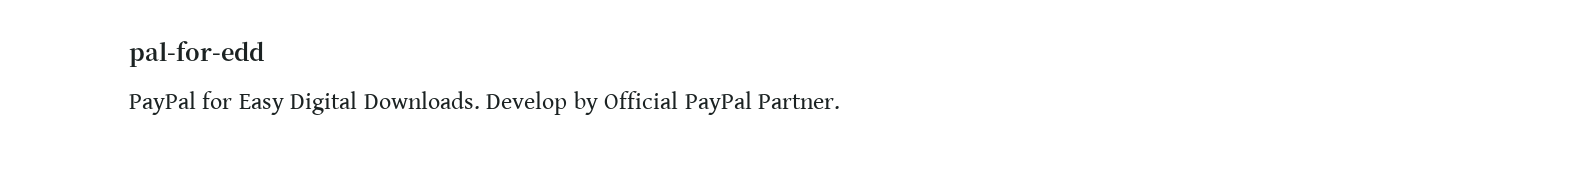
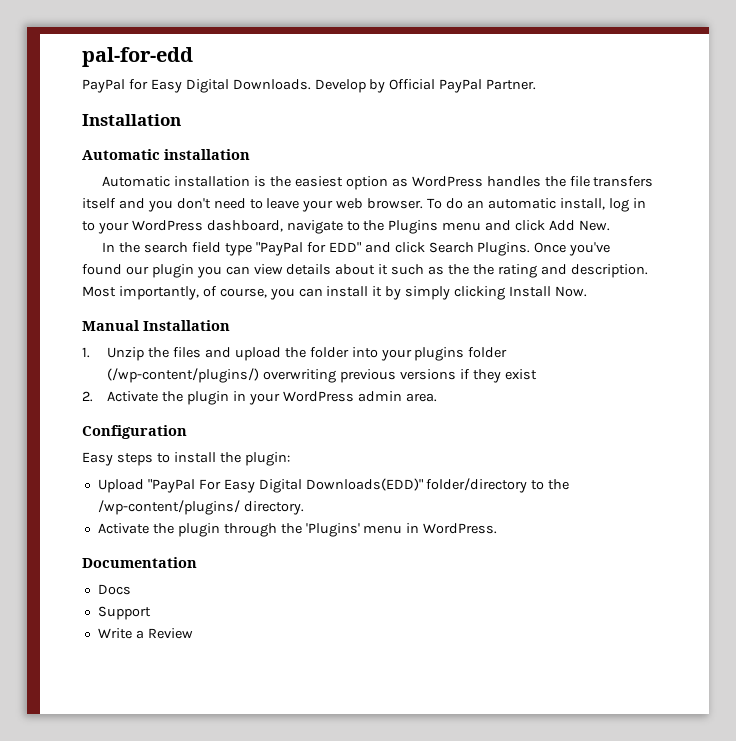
  Develop by Official PayPal Partner.
+ Installation
+ Automatic installation
+ Automatic installation is the easiest option as WordPress handles the file transfers itself and you don't need to leave your web browser. To do an automatic install, log in to your WordPress dashboard, navigate to the Plugins menu and click Add New.
+ In the search field type "PayPal for EDD" and click Search Plugins. Once you've found our plugin you can view details about it such as the the rating and description. Most importantly, of course, you can install it by simply clicking Install Now.
+ Manual Installation
+ 1. Unzip the files and upload the folder into your plugins folder (/wp-content/plugins/) overwriting previous versions if they exist
+ 2. Activate the plugin in your WordPress admin area.
+ Configuration
+ Easy steps to install the plugin:
+ Upload "PayPal For Easy Digital Downloads(EDD)" folder/directory to the /wp-content/plugins/ directory.
+ Activate the plugin through the 'Plugins' menu in WordPress.
+ Documentation
+ Docs
+ Support
+ Write a Review

